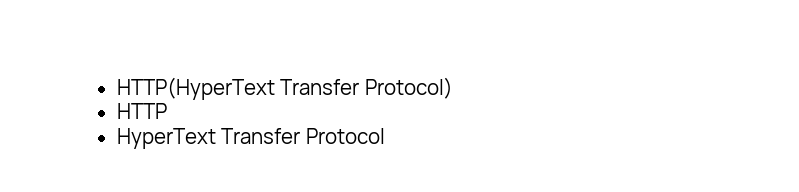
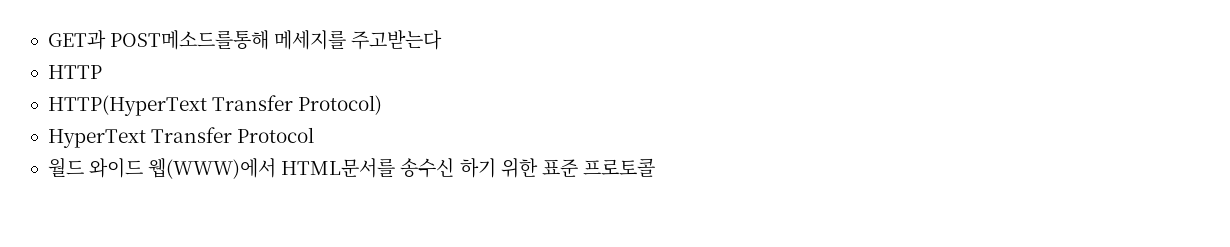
+ GET과 POST메소드를통해 메세지를 주고받는다
+ HTTP
- HTTP
+ 월드 와이드 웹(WWW)에서 HTML문서를 송수신 하기 위한 표준 프로토콜

